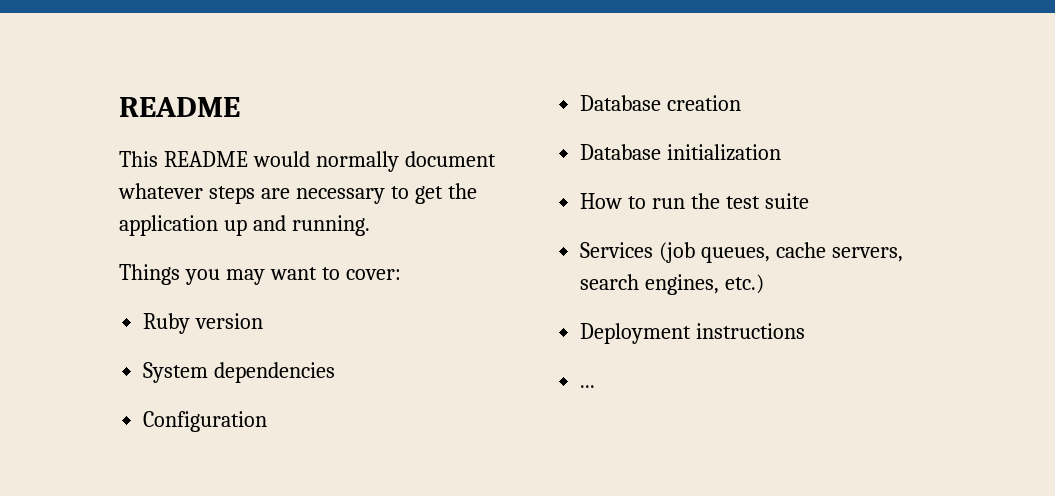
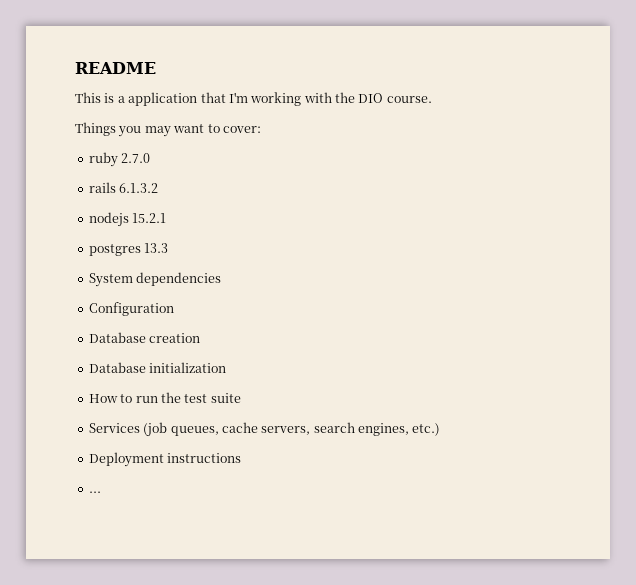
- This README would normally document whatever steps are necessary to get the application up and running.
+ This is a application that I'm working with the DIO course.
- Ruby version
+ ruby 2.7.0
+ rails 6.1.3.2
+ nodejs 15.2.1
+ postgres 13.3

